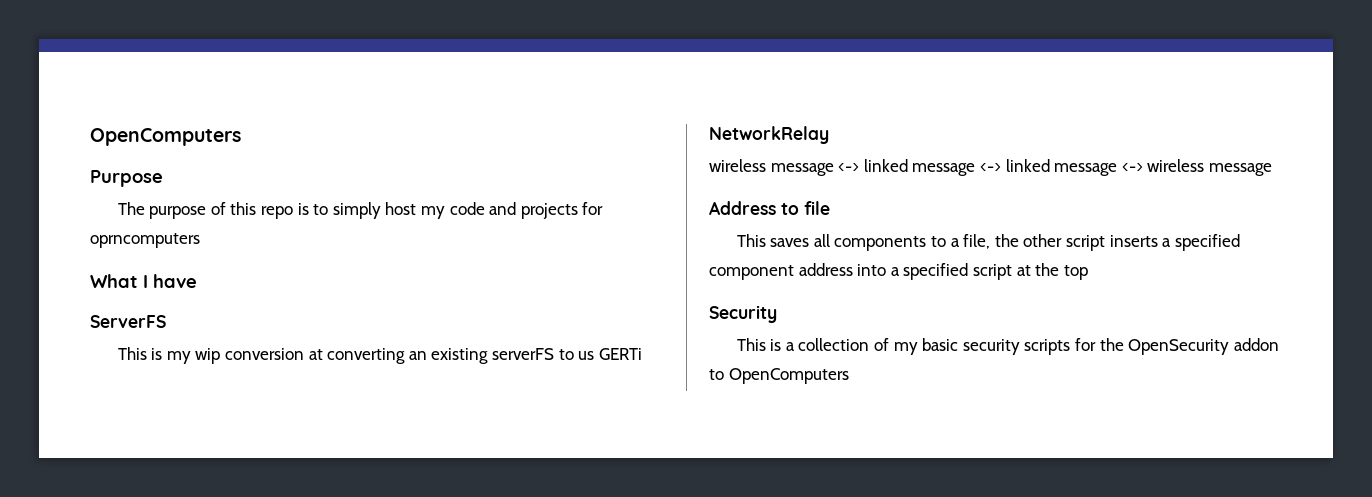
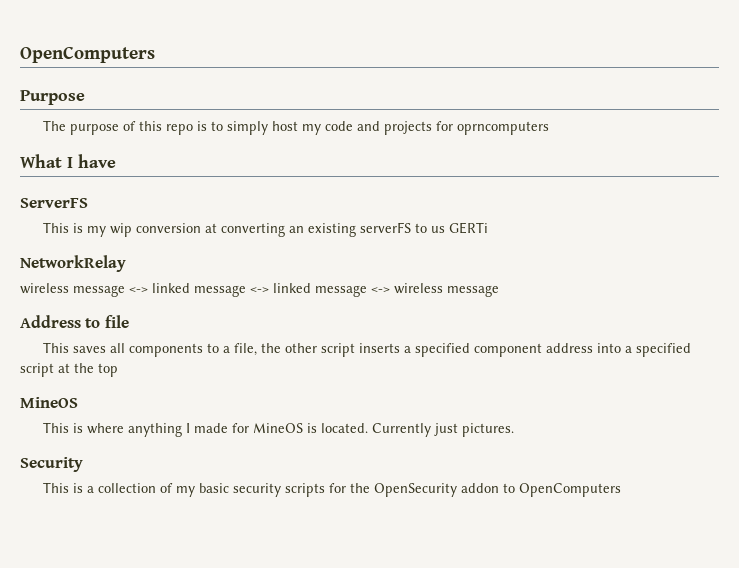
  This saves all components to a file, the other script inserts a specified component address into a specified script at the top
+ MineOS
+ This is where anything I made for MineOS is located. Currently just pictures.

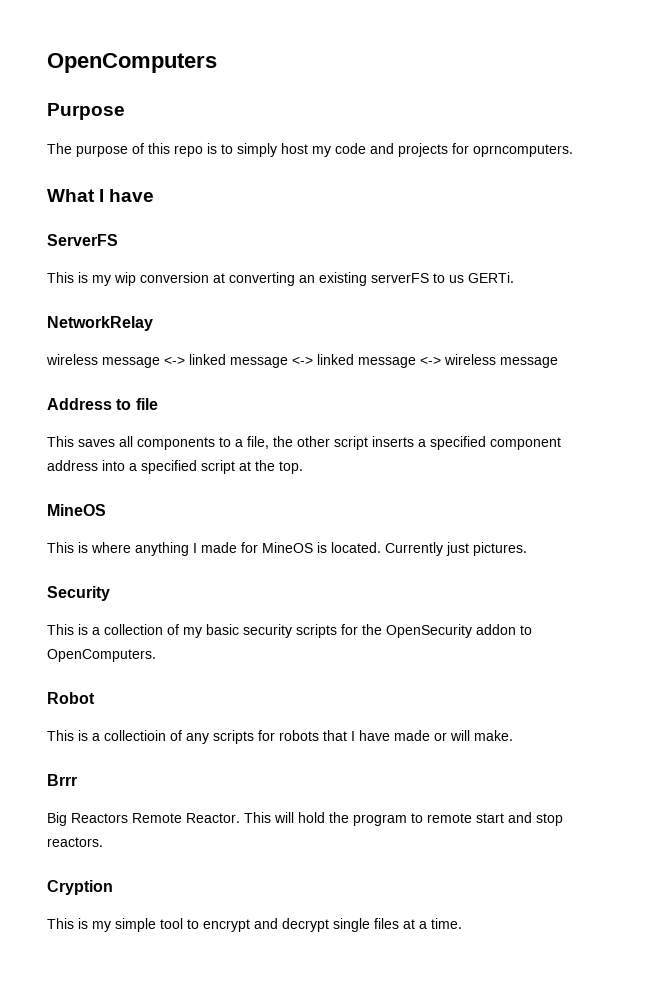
- The purpose of this repo is to simply host my code and projects for oprncomputers
+ The purpose of this repo is to simply host my code and projects for oprncomputers.
- This is my wip conversion at converting an existing serverFS to us GERTi
+ This is my wip conversion at converting an existing serverFS to us GERTi.
- This saves all components to a file, the other script inserts a specified component address into a specified script at the top
+ This saves all components to a file, the other script inserts a specified component address into a specified script at the top.
- This is a collection of my basic security scripts for the OpenSecurity addon to OpenComputers
+ This is a collection of my basic security scripts for the OpenSecurity addon to OpenComputers.
+ Robot
+ This is a collectioin of any scripts for robots that I have made or will make.
+ Brrr
+ Big Reactors Remote Reactor. This will hold the program to remote start and stop reactors.
+ Cryption
+ This is my simple tool to encrypt and decrypt single files at a time.

